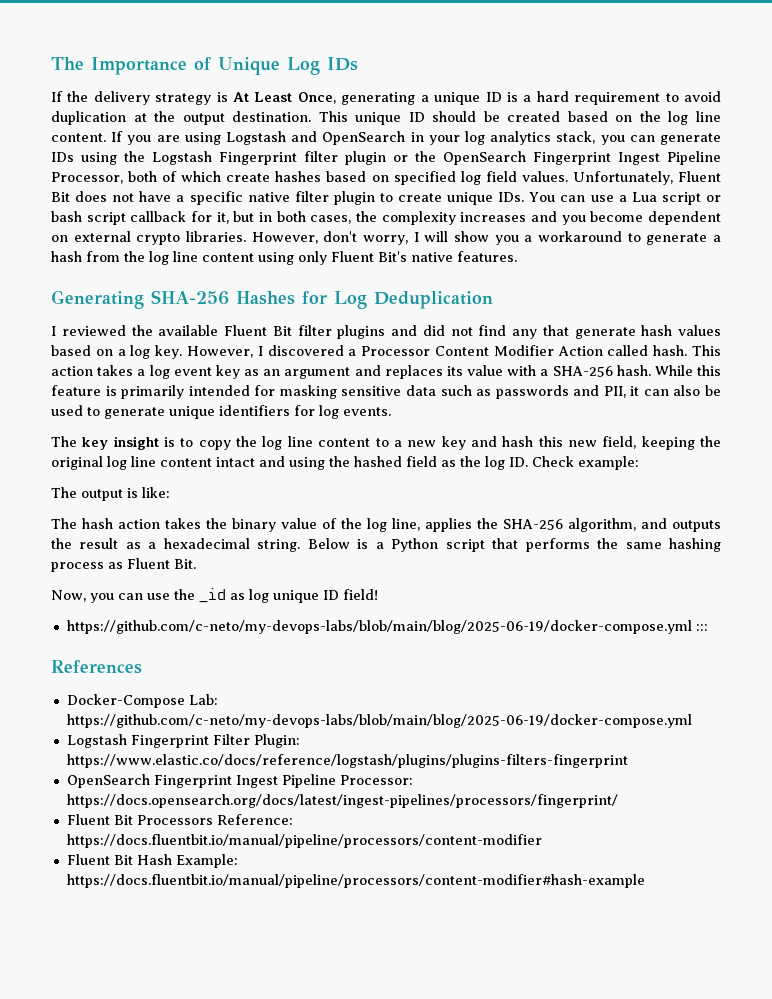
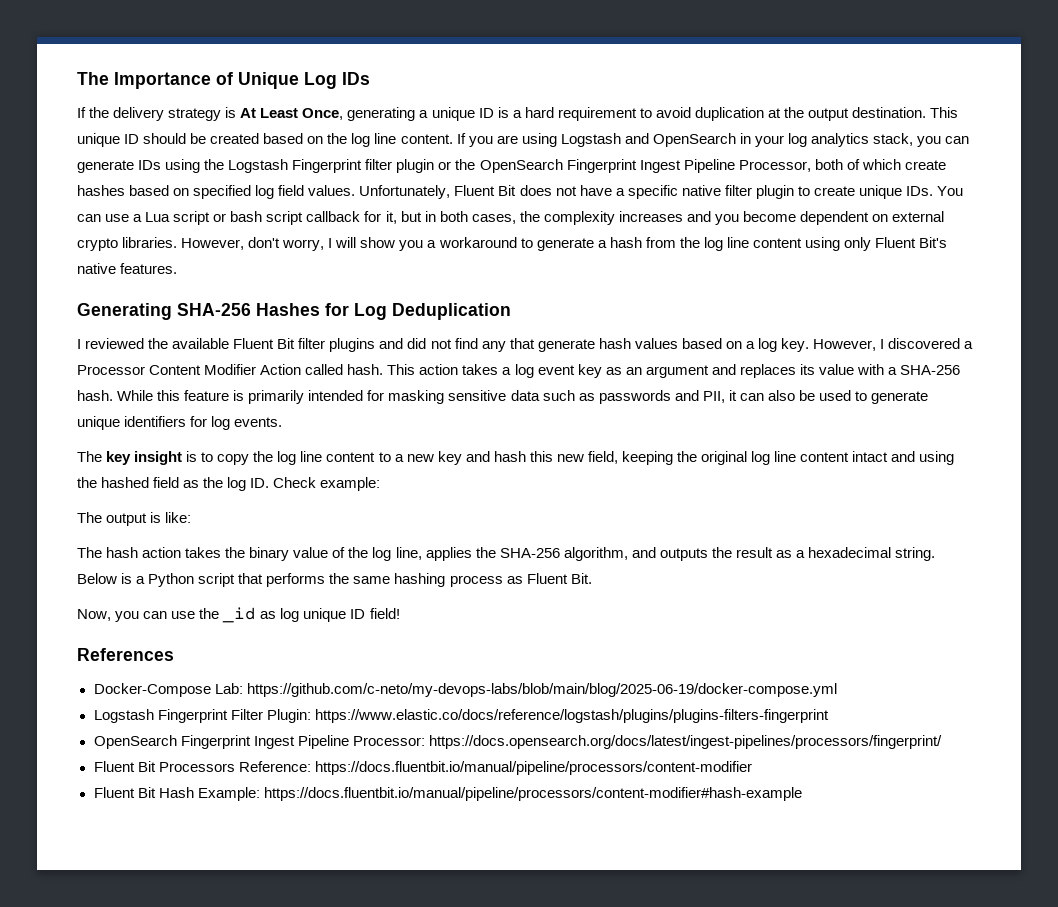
- https://github.com/c-neto/my-devops-labs/blob/main/blog/2025-06-19/docker-compose.yml :::

